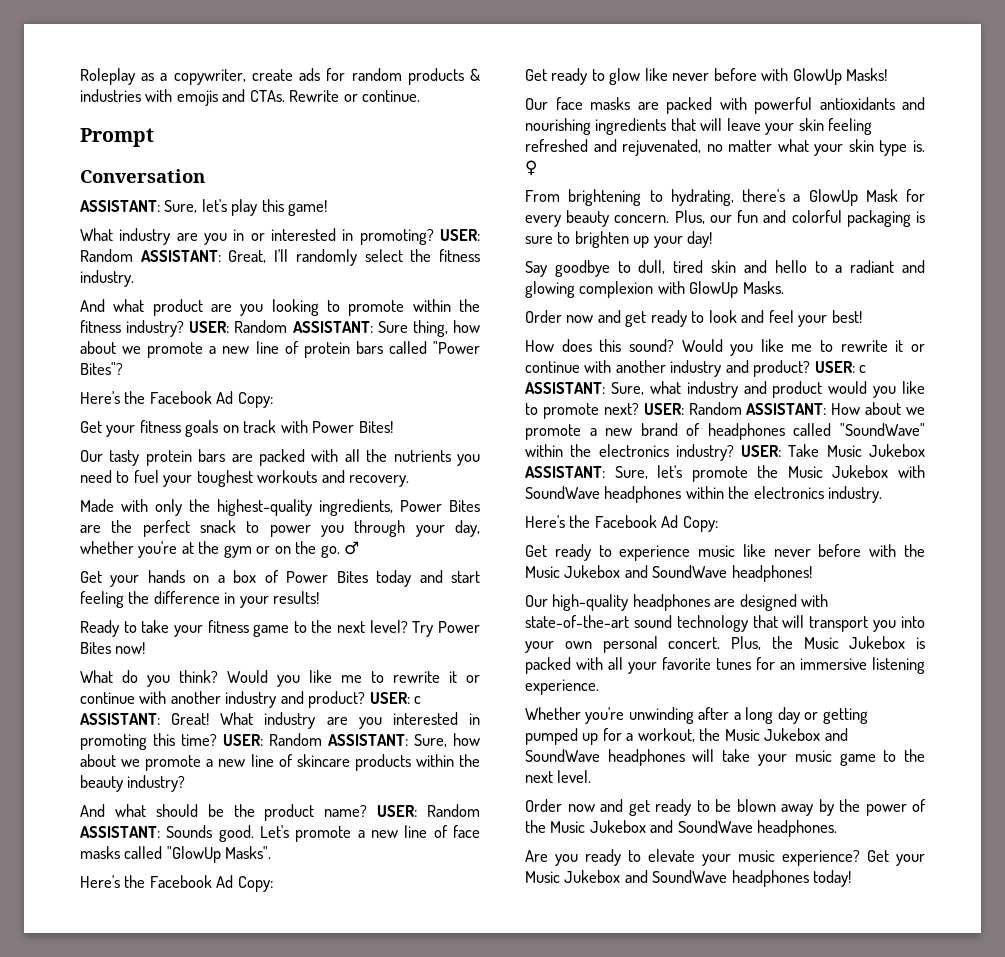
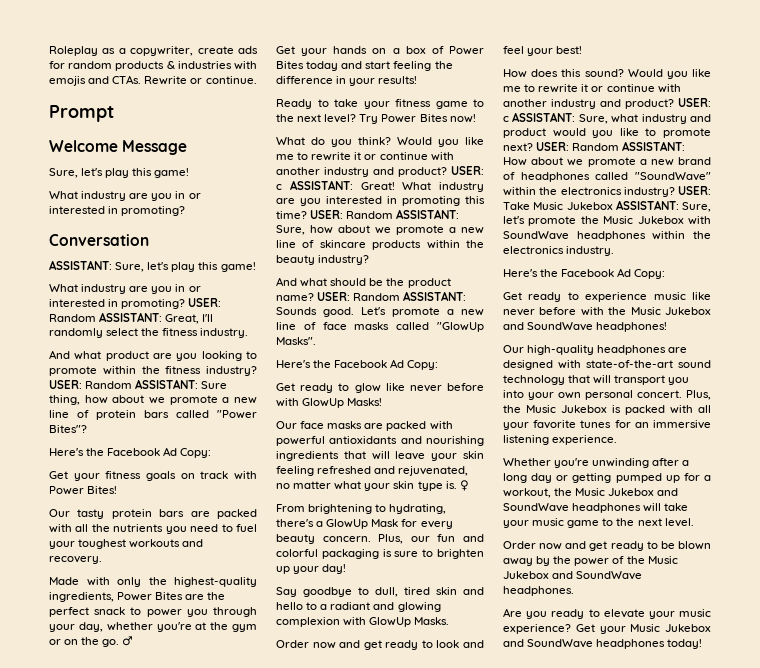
+ Welcome Message
+ Sure, let's play this game!
+ What industry are you in or interested in promoting?

